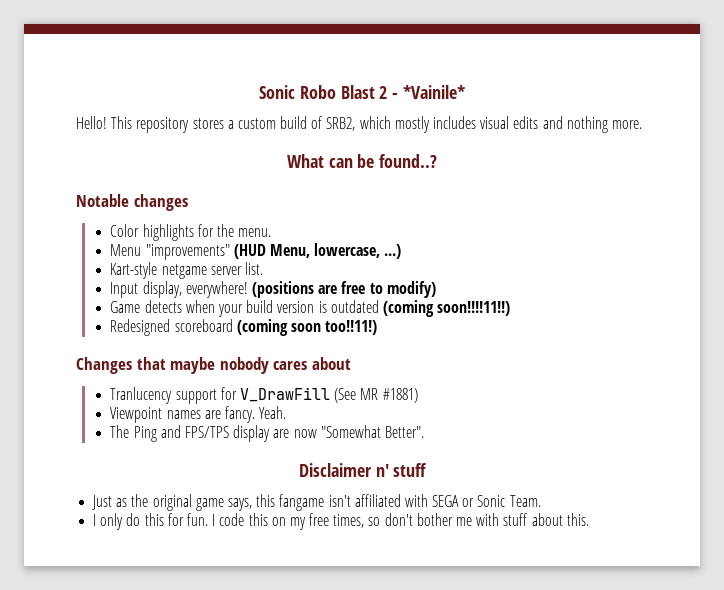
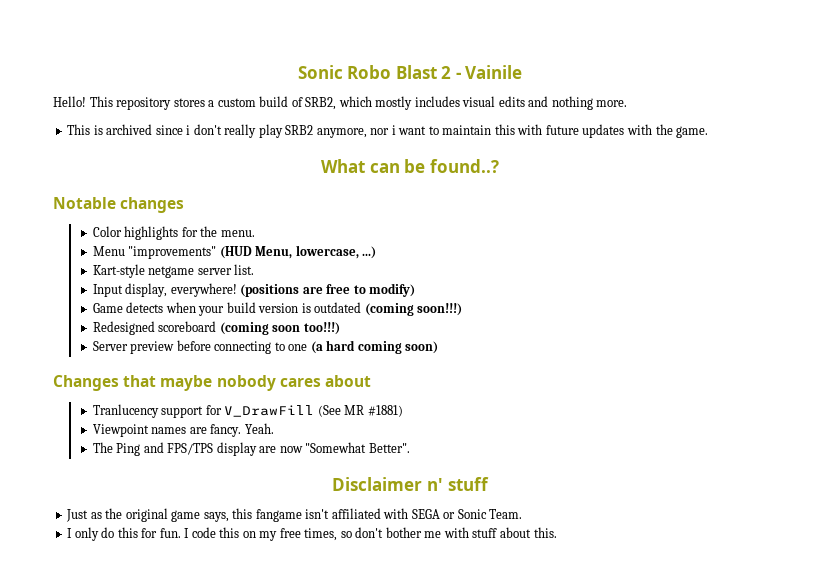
- Sonic Robo Blast 2 - *Vainile*
+ Sonic Robo Blast 2 - Vainile
+ This is archived since i don't really play SRB2 anymore, nor i want to maintain this with future updates with the game.
- Game detects when your build version is outdated (coming soon!!!!11!!)
+ Game detects when your build version is outdated (coming soon!!!)
- Redesigned scoreboard (coming soon too!!11!)
+ Redesigned scoreboard (coming soon too!!!)
+ Server preview before connecting to one (a hard coming soon)

